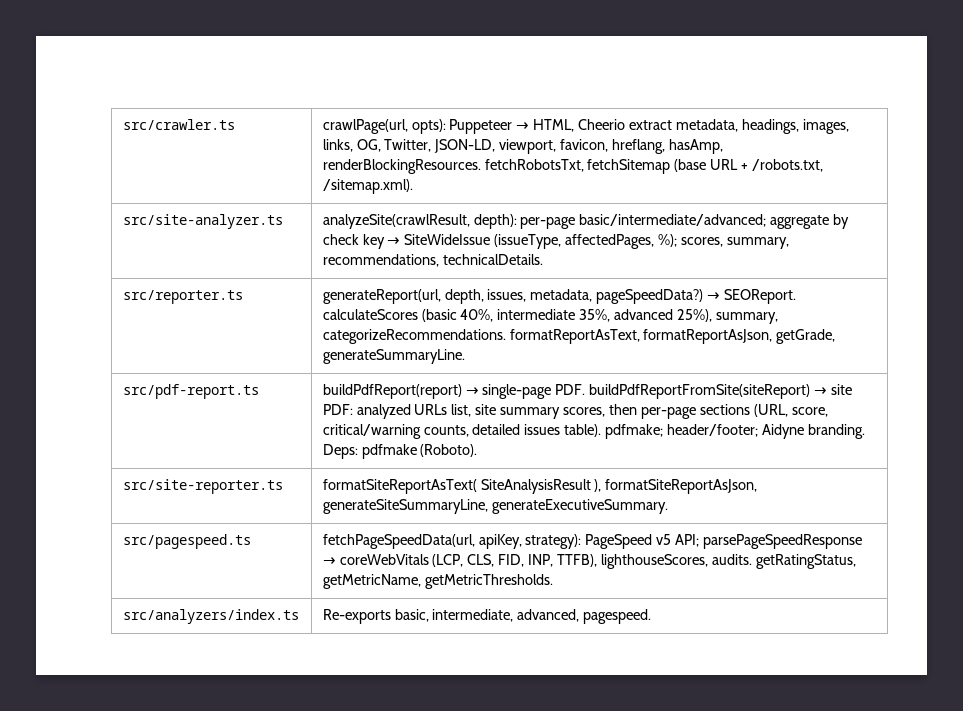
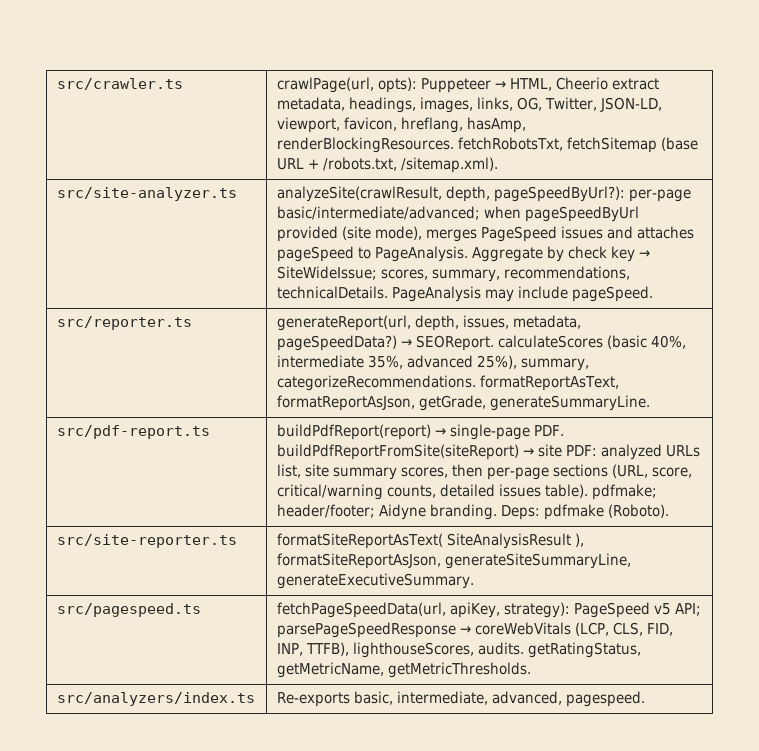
- src/site-analyzer.ts | analyzeSite(crawlResult, depth): per-page basic/intermediate/advanced; aggregate by check key → SiteWideIssue (issueType, affectedPages, %); scores, summary, recommendations, technicalDetails.
+ src/site-analyzer.ts | analyzeSite(crawlResult, depth, pageSpeedByUrl?): per-page basic/intermediate/advanced; when pageSpeedByUrl provided (site mode), merges PageSpeed issues and attaches pageSpeed to PageAnalysis. Aggregate by check key → SiteWideIssue; scores, summary, recommendations, technicalDetails. PageAnalysis may include pageSpeed.

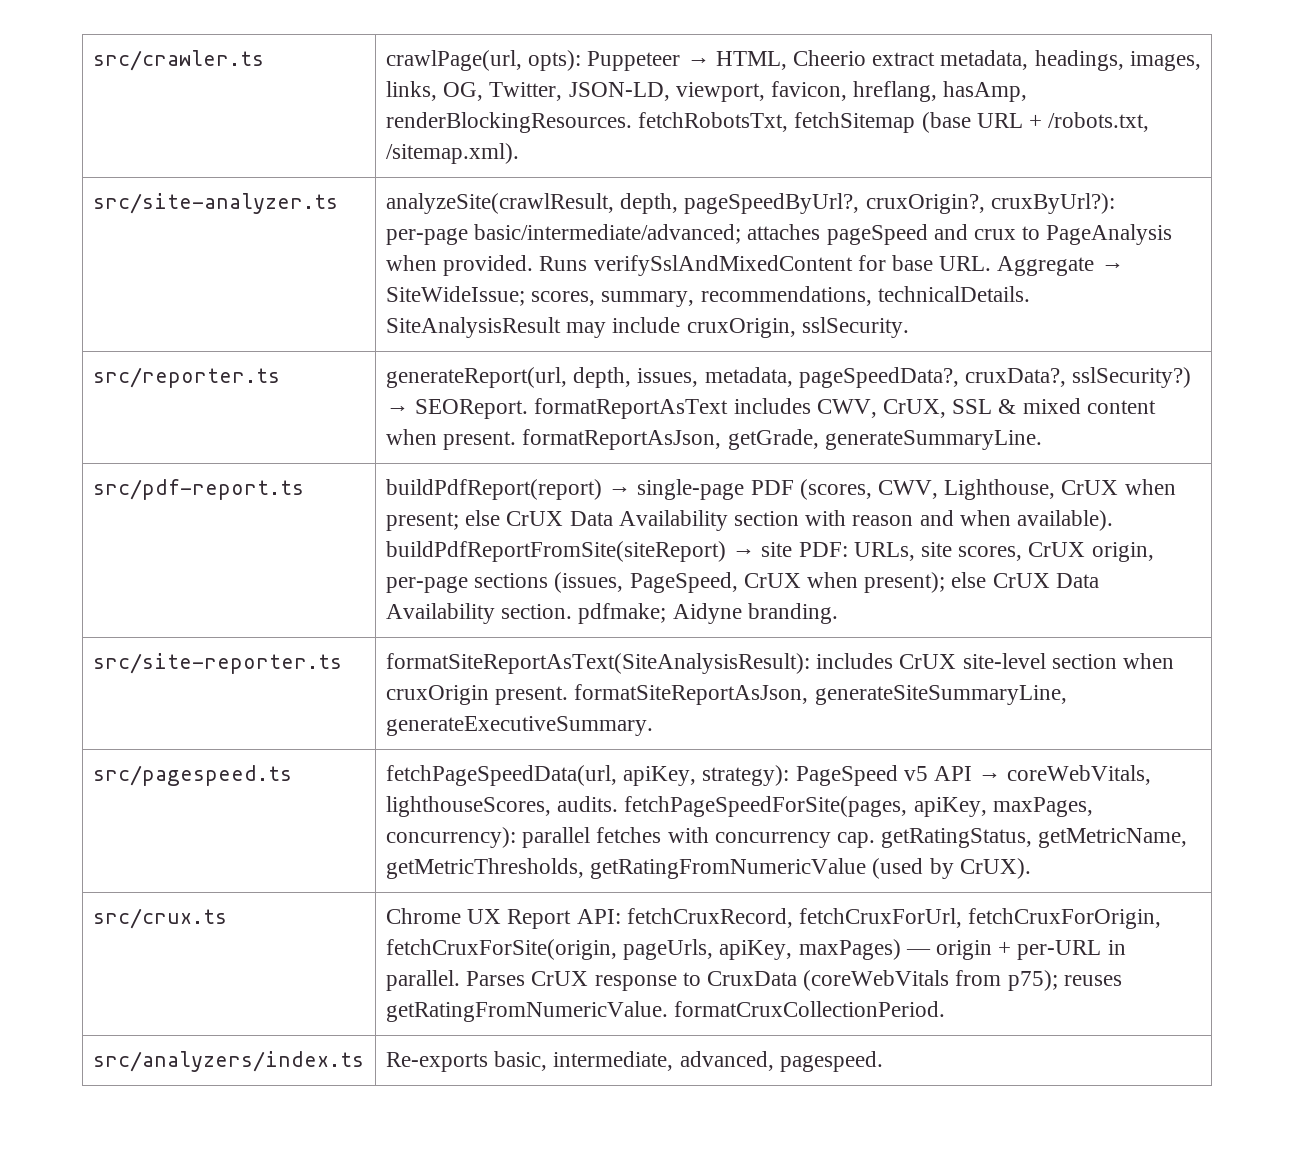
- src/site-analyzer.ts | analyzeSite(crawlResult, depth, pageSpeedByUrl?): per-page basic/intermediate/advanced; when pageSpeedByUrl provided (site mode), merges PageSpeed issues and attaches pageSpeed to PageAnalysis. Aggregate by check key → SiteWideIssue; scores, summary, recommendations, technicalDetails. PageAnalysis may include pageSpeed.
+ src/site-analyzer.ts | analyzeSite(crawlResult, depth, pageSpeedByUrl?, cruxOrigin?, cruxByUrl?): per-page basic/intermediate/advanced; attaches pageSpeed and crux to PageAnalysis when provided. Runs verifySslAndMixedContent for base URL. Aggregate → SiteWideIssue; scores, summary, recommendations, technicalDetails. SiteAnalysisResult may include cruxOrigin, sslSecurity.
- src/reporter.ts | generateReport(url, depth, issues, metadata, pageSpeedData?) → SEOReport. calculateScores (basic 40%, intermediate 35%, advanced 25%), summary, categorizeRecommendations. formatReportAsText, formatReportAsJson, getGrade, generateSummaryLine.
+ src/reporter.ts | generateReport(url, depth, issues, metadata, pageSpeedData?, cruxData?, sslSecurity?) → SEOReport. formatReportAsText includes CWV, CrUX, SSL & mixed content when present. formatReportAsJson, getGrade, generateSummaryLine.
- buildPdfReport(report) → single-page PDF. buildPdfReportFromSite(siteReport) → site PDF: analyzed URLs list, site summary scores, then per-page sections (URL, score, critical/warning counts, detailed issues table). pdfmake; header/footer; Aidyne branding. Deps: pdfmake (Roboto).
- src/site-reporter.ts | formatSiteReportAsText( SiteAnalysisResult ), formatSiteReportAsJson, generateSiteSummaryLine, generateExecutiveSummary.
+ buildPdfReport(report) → single-page PDF (scores, CWV, Lighthouse, CrUX when present; else CrUX Data Availability section with reason and when available). buildPdfReportFromSite(siteReport) → site PDF: URLs, site scores, CrUX origin, per-page sections (issues, PageSpeed, CrUX when present); else CrUX Data Availability section. pdfmake; Aidyne branding.
+ src/site-reporter.ts | formatSiteReportAsText(SiteAnalysisResult): includes CrUX site-level section when cruxOrigin present. formatSiteReportAsJson, generateSiteSummaryLine, generateExecutiveSummary.
- src/pagespeed.ts | fetchPageSpeedData(url, apiKey, strategy): PageSpeed v5 API; parsePageSpeedResponse → coreWebVitals (LCP, CLS, FID, INP, TTFB), lighthouseScores, audits. getRatingStatus, getMetricName, getMetricThresholds.
+ src/pagespeed.ts | fetchPageSpeedData(url, apiKey, strategy): PageSpeed v5 API → coreWebVitals, lighthouseScores, audits. fetchPageSpeedForSite(pages, apiKey, maxPages, concurrency): parallel fetches with concurrency cap. getRatingStatus, getMetricName, getMetricThresholds, getRatingFromNumericValue (used by CrUX).
+ src/crux.ts | Chrome UX Report API: fetchCruxRecord, fetchCruxForUrl, fetchCruxForOrigin, fetchCruxForSite(origin, pageUrls, apiKey, maxPages) — origin + per-URL in parallel. Parses CrUX response to CruxData (coreWebVitals from p75); reuses getRatingFromNumericValue. formatCruxCollectionPeriod.

